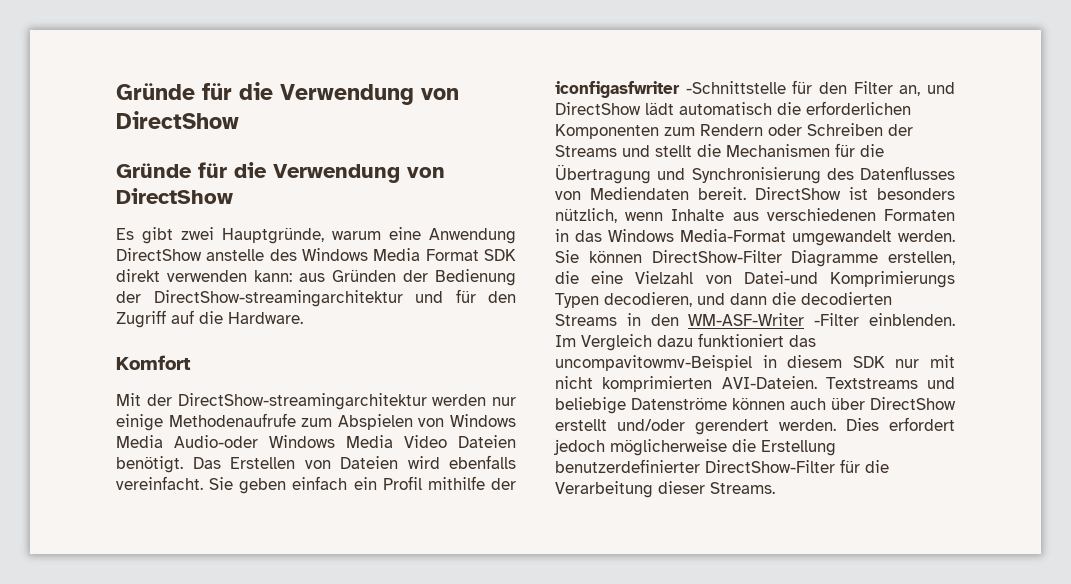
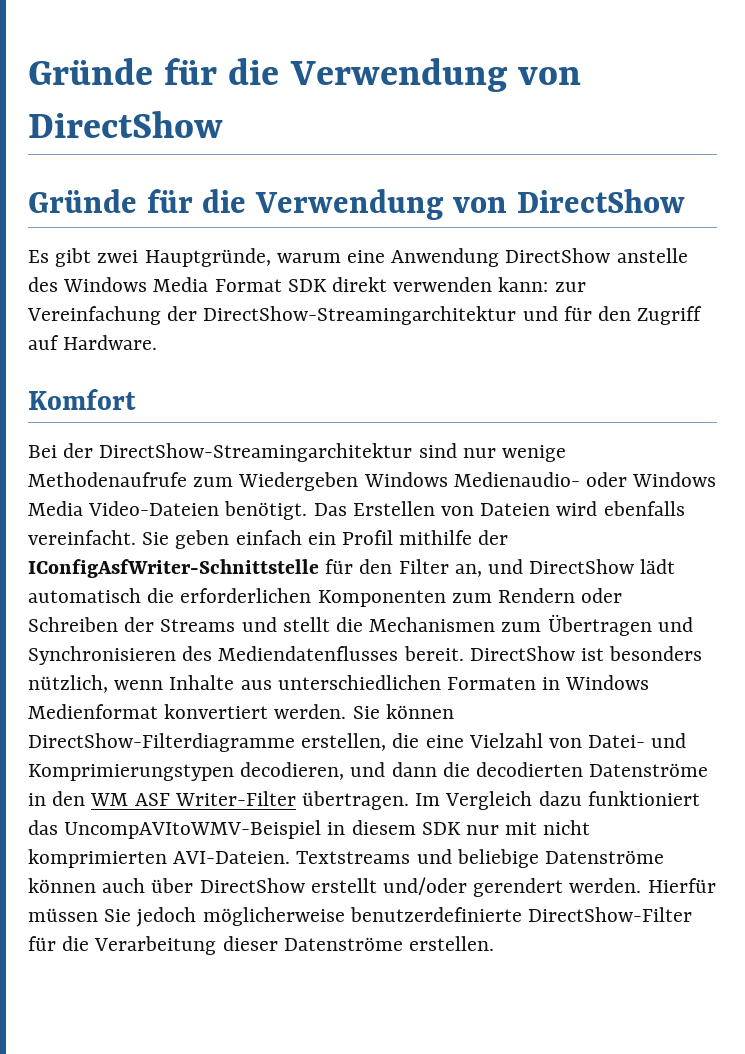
- Es gibt zwei Hauptgründe, warum eine Anwendung DirectShow anstelle des Windows Media Format SDK direkt verwenden kann: aus Gründen der Bedienung der DirectShow-streamingarchitektur und für den Zugriff auf die Hardware.
+ Es gibt zwei Hauptgründe, warum eine Anwendung DirectShow anstelle des Windows Media Format SDK direkt verwenden kann: zur Vereinfachung der DirectShow-Streamingarchitektur und für den Zugriff auf Hardware.
- Mit der DirectShow-streamingarchitektur werden nur einige Methodenaufrufe zum Abspielen von Windows Media Audio-oder Windows Media Video Dateien benötigt.
+ Bei der DirectShow-Streamingarchitektur sind nur wenige Methodenaufrufe zum Wiedergeben Windows Medienaudio- oder Windows Media Video-Dateien benötigt.
- Sie geben einfach ein Profil mithilfe der iconfigasfwriter -Schnittstelle für den Filter an, und DirectShow lädt automatisch die erforderlichen Komponenten zum Rendern oder Schreiben der Streams und stellt die Mechanismen für die Übertragung und Synchronisierung des Datenflusses von Mediendaten bereit.
+ Sie geben einfach ein Profil mithilfe der IConfigAsfWriter-Schnittstelle für den Filter an, und DirectShow lädt automatisch die erforderlichen Komponenten zum Rendern oder Schreiben der Streams und stellt die Mechanismen zum Übertragen und Synchronisieren des Mediendatenflusses bereit.
- DirectShow ist besonders nützlich, wenn Inhalte aus verschiedenen Formaten in das Windows Media-Format umgewandelt werden.
+ DirectShow ist besonders nützlich, wenn Inhalte aus unterschiedlichen Formaten in Windows Medienformat konvertiert werden.
- Sie können DirectShow-Filter Diagramme erstellen, die eine Vielzahl von Datei-und Komprimierungs Typen decodieren, und dann die decodierten Streams in den WM-ASF-Writer -Filter einblenden.
+ Sie können DirectShow-Filterdiagramme erstellen, die eine Vielzahl von Datei- und Komprimierungstypen decodieren, und dann die decodierten Datenströme in den WM ASF Writer-Filter übertragen.
- Im Vergleich dazu funktioniert das uncompavitowmv-Beispiel in diesem SDK nur mit nicht komprimierten AVI-Dateien.
+ Im Vergleich dazu funktioniert das UncompAVItoWMV-Beispiel in diesem SDK nur mit nicht komprimierten AVI-Dateien.
- Dies erfordert jedoch möglicherweise die Erstellung benutzerdefinierter DirectShow-Filter für die Verarbeitung dieser Streams.
+ Hierfür müssen Sie jedoch möglicherweise benutzerdefinierte DirectShow-Filter für die Verarbeitung dieser Datenströme erstellen.

